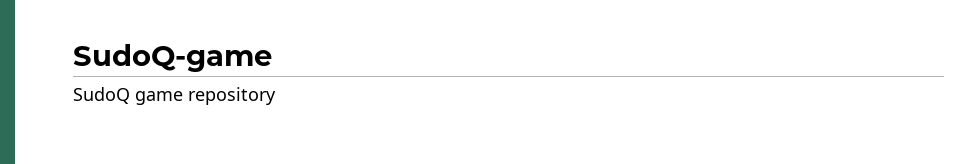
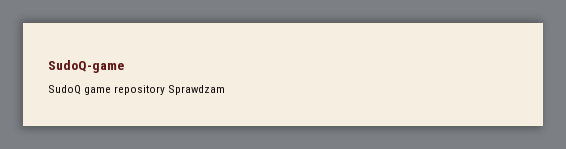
- SudoQ game repository
+ SudoQ game repository Sprawdzam

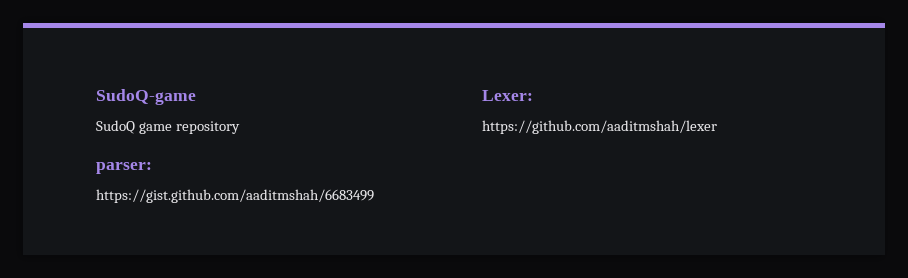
- SudoQ game repository Sprawdzam
+ SudoQ game repository
+ parser:
+ https://gist.github.com/aaditmshah/6683499
+ Lexer:
+ https://github.com/aaditmshah/lexer

